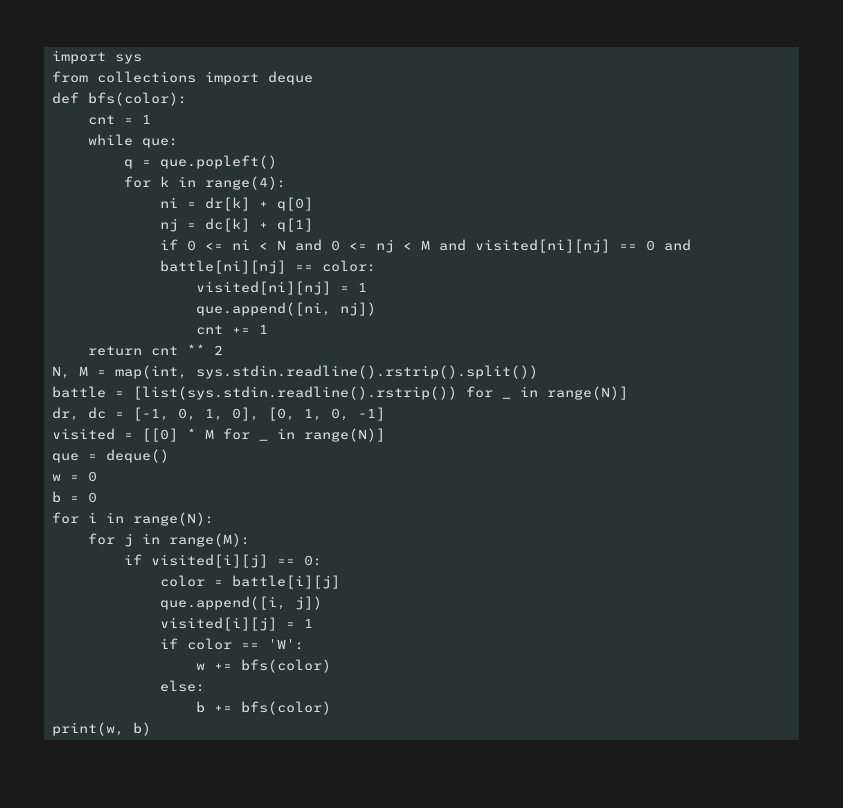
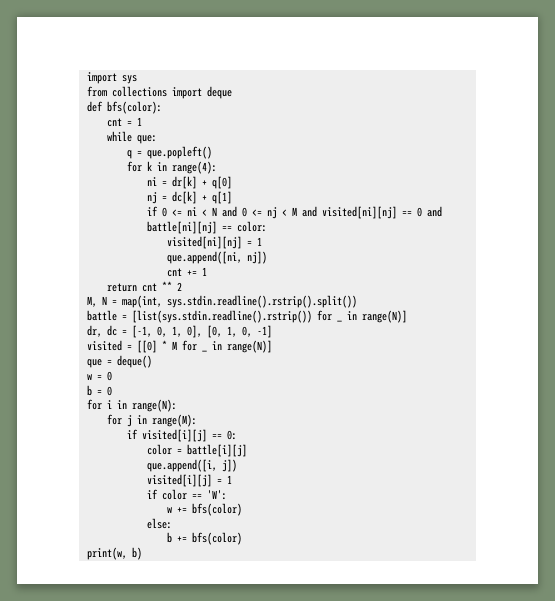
- N, M = map(int, sys.stdin.readline().rstrip().split())
+ M, N = map(int, sys.stdin.readline().rstrip().split())

